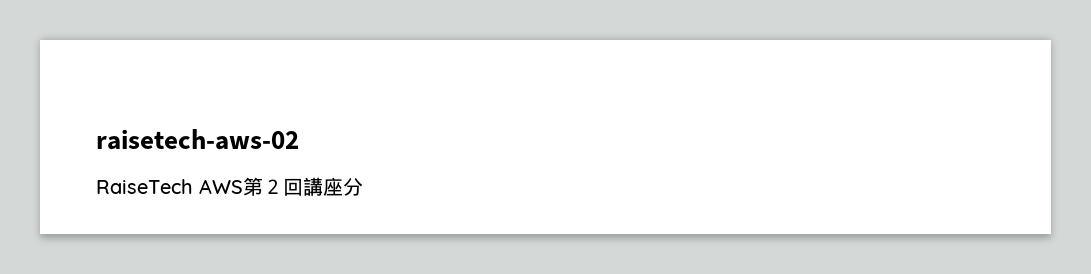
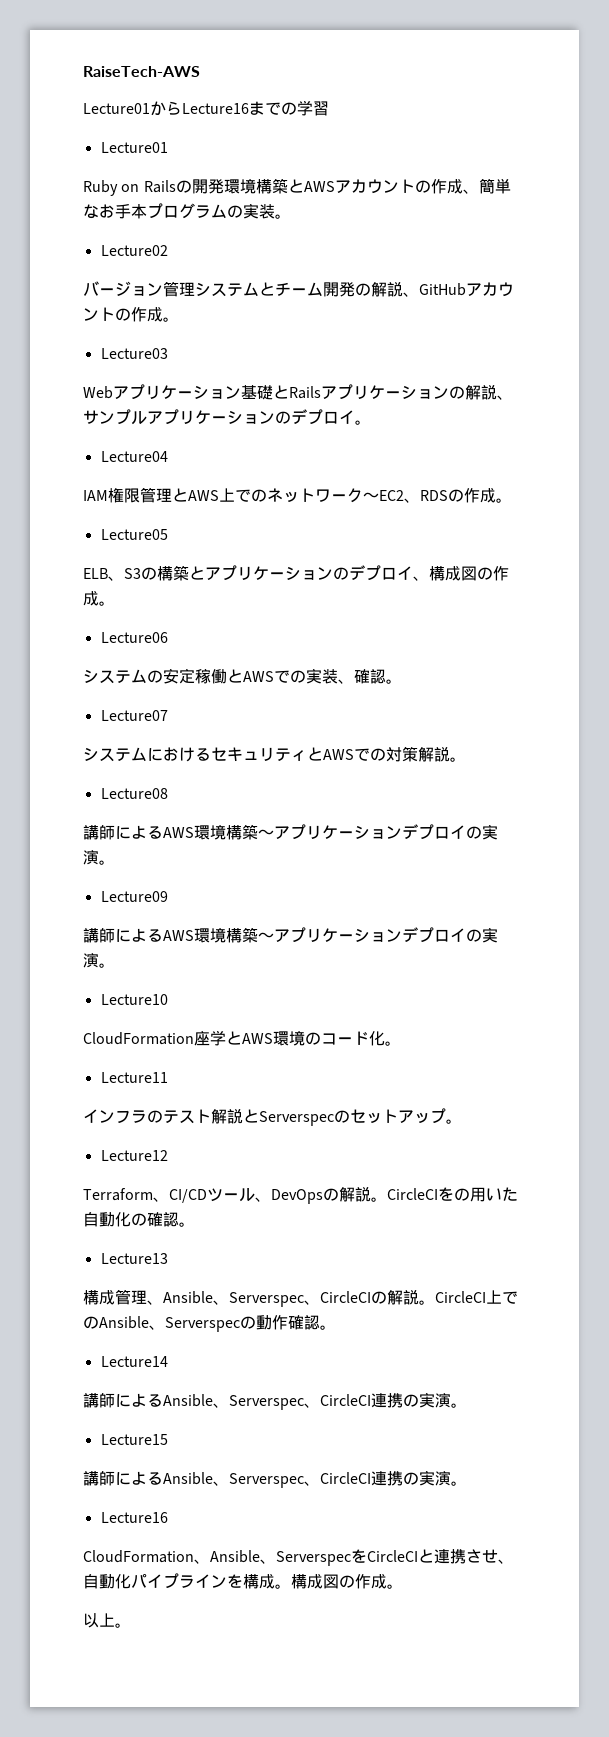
- raisetech-aws-02
- RaiseTech AWS第２回講座分
+ RaiseTech-AWS
+ Lecture01からLecture16までの学習
+ Lecture01
+ Ruby on Railsの開発環境構築とAWSアカウントの作成、簡単なお手本プログラムの実装。
+ Lecture02
+ バージョン管理システムとチーム開発の解説、GitHubアカウントの作成。
+ Lecture03
+ Webアプリケーション基礎とRailsアプリケーションの解説、サンプルアプリケーションのデプロイ。
+ Lecture04
+ IAM権限管理とAWS上でのネットワーク〜EC2、RDSの作成。
+ Lecture05
+ ELB、S3の構築とアプリケーションのデプロイ、構成図の作成。
+ Lecture06
+ システムの安定稼働とAWSでの実装、確認。
+ Lecture07
+ システムにおけるセキュリティとAWSでの対策解説。
+ Lecture08
+ 講師によるAWS環境構築〜アプリケーションデプロイの実演。
+ Lecture09
+ 講師によるAWS環境構築〜アプリケーションデプロイの実演。
+ Lecture10
+ CloudFormation座学とAWS環境のコード化。
+ Lecture11
+ インフラのテスト解説とServerspecのセットアップ。
+ Lecture12
+ Terraform、CI/CDツール、DevOpsの解説。CircleCIをの用いた自動化の確認。
+ Lecture13
+ 構成管理、Ansible、Serverspec、CircleCIの解説。CircleCI上でのAnsible、Serverspecの動作確認。
+ Lecture14
+ 講師によるAnsible、Serverspec、CircleCI連携の実演。
+ Lecture15
+ 講師によるAnsible、Serverspec、CircleCI連携の実演。
+ Lecture16
+ CloudFormation、Ansible、ServerspecをCircleCIと連携させ、自動化パイプラインを構成。構成図の作成。
+ 以上。

